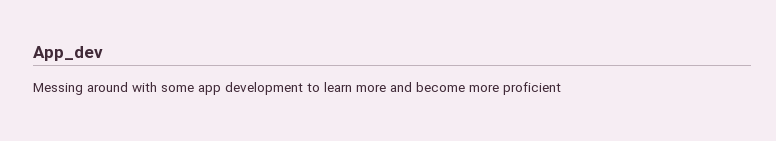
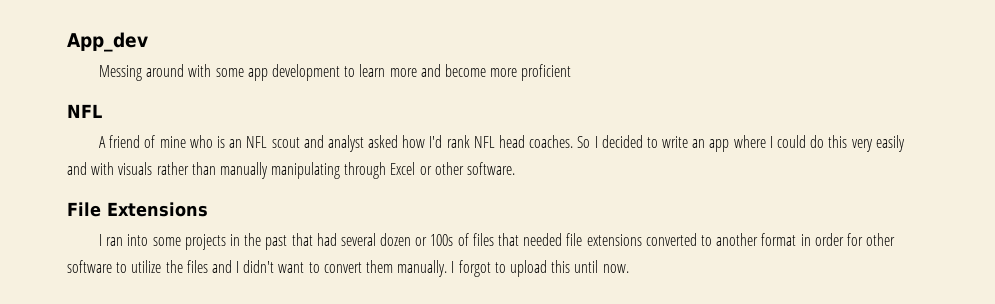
  Messing around with some app development to learn more and become more proficient
+ NFL
+ A friend of mine who is an NFL scout and analyst asked how I'd rank NFL head coaches. So I decided to write an app where I could do this very easily and with visuals rather than manually manipulating through Excel or other software.
+ File Extensions
+ I ran into some projects in the past that had several dozen or 100s of files that needed file extensions converted to another format in order for other software to utilize the files and I didn't want to convert them manually. I forgot to upload this until now.

